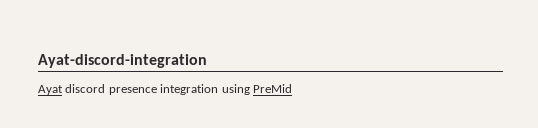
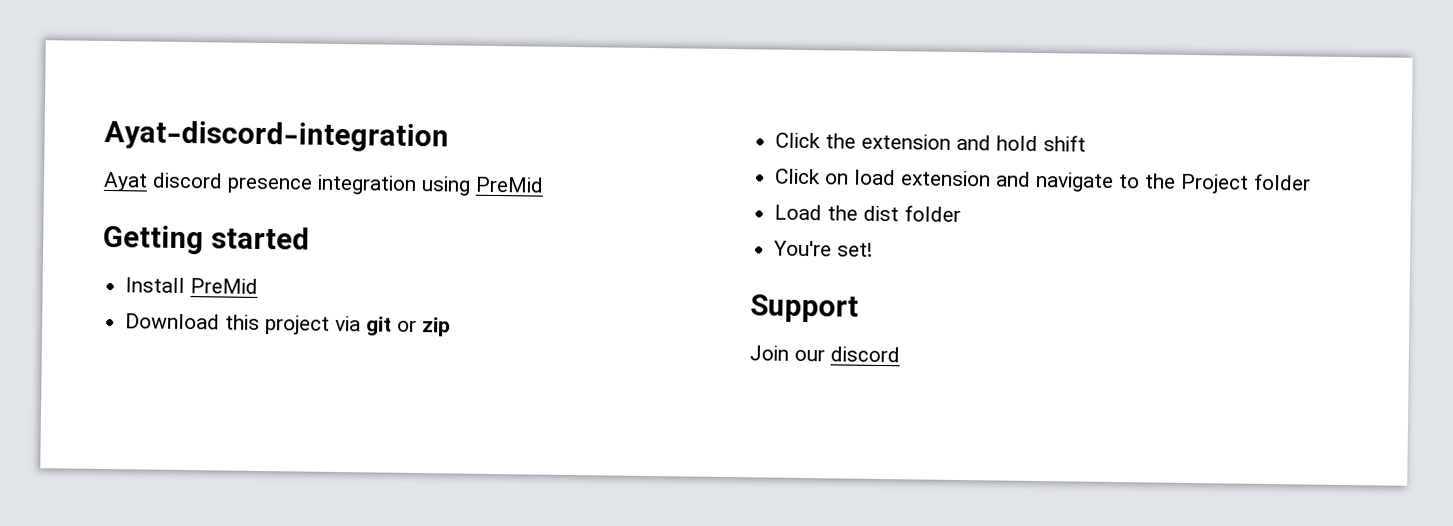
+ Getting started
+ Install PreMid
+ Download this project via git or zip
+ Click the extension and hold shift
+ Click on load extension and navigate to the Project folder
+ Load the dist folder
+ You're set!
+ Support
+ Join our discord

